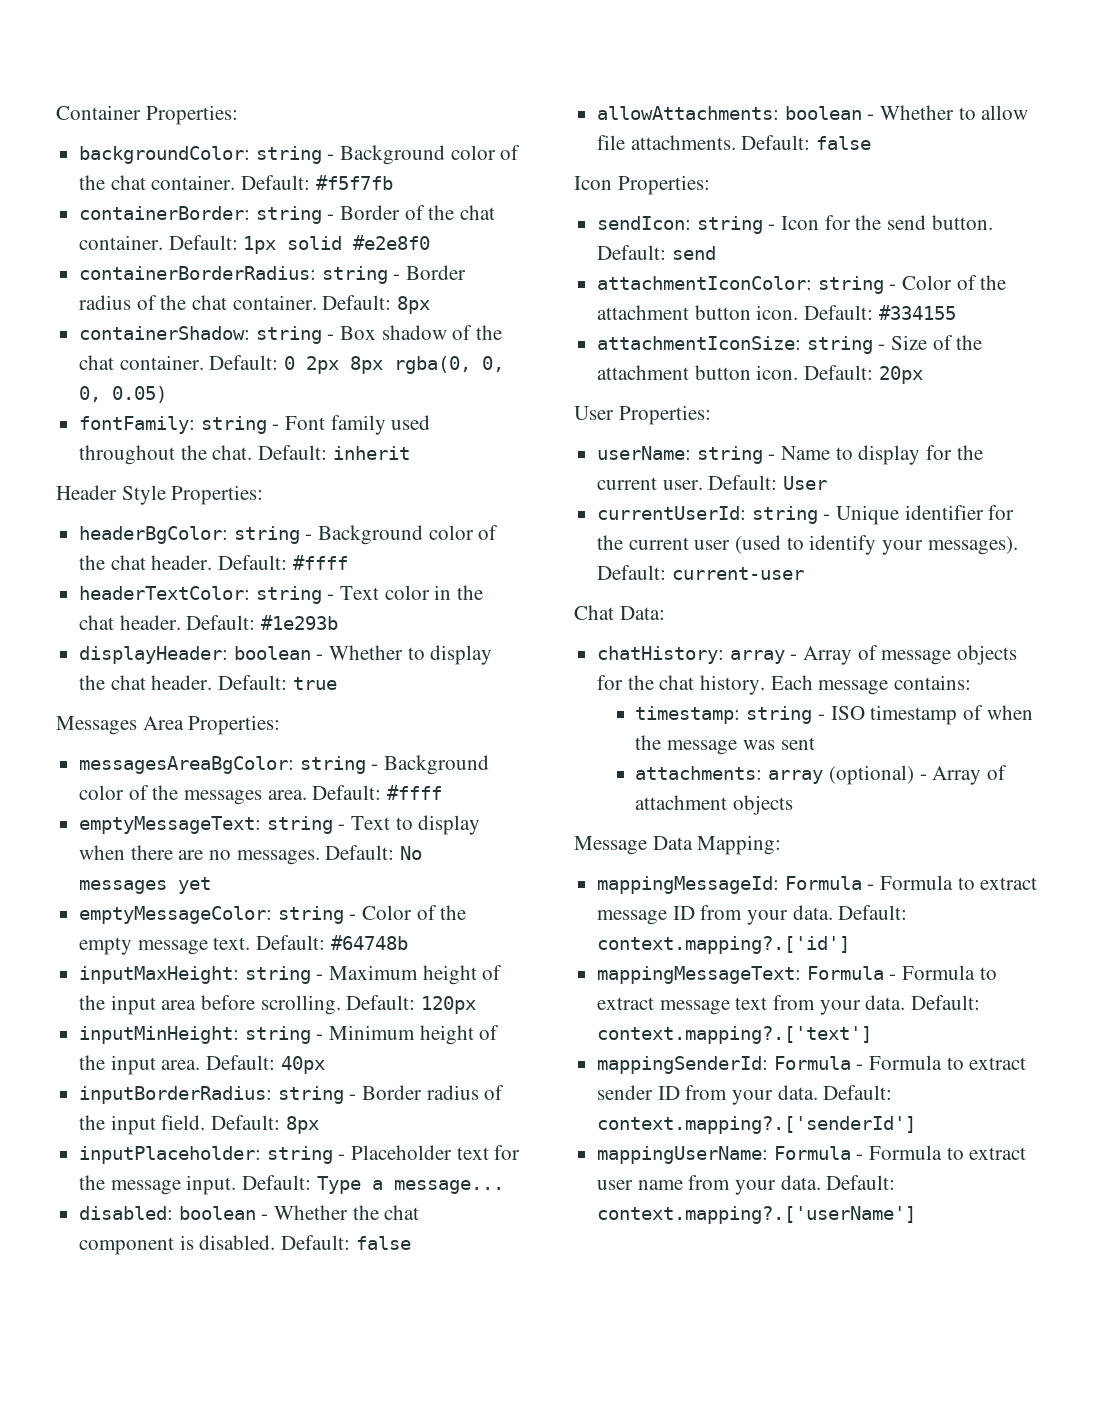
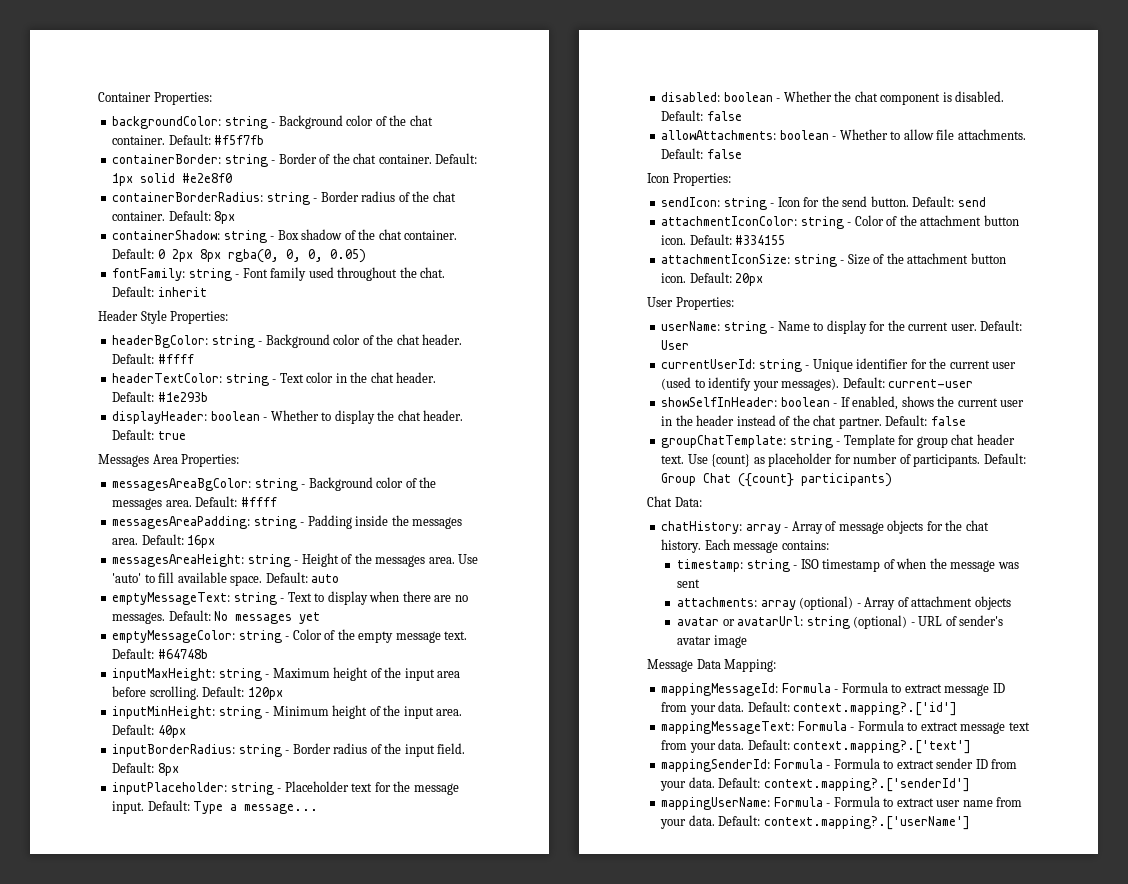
+ messagesAreaPadding: string - Padding inside the messages area. Default: 16px
+ messagesAreaHeight: string - Height of the messages area. Use 'auto' to fill available space. Default: auto
+ showSelfInHeader: boolean - If enabled, shows the current user in the header instead of the chat partner. Default: false
+ groupChatTemplate: string - Template for group chat header text. Use {count} as placeholder for number of participants. Default: Group Chat ({count} participants)
+ avatar or avatarUrl: string (optional) - URL of sender's avatar image

